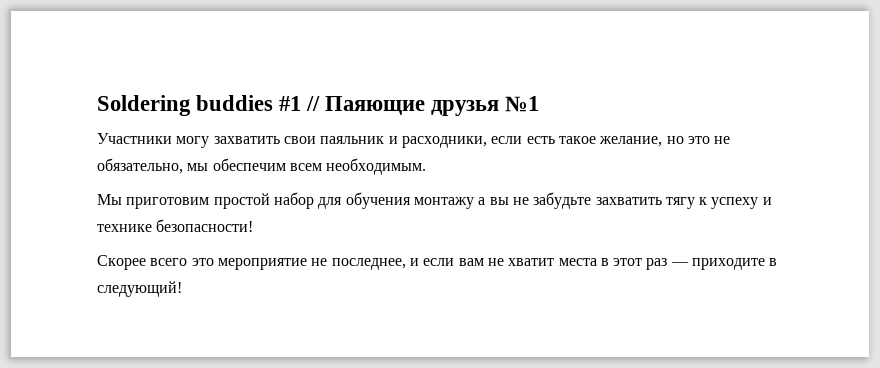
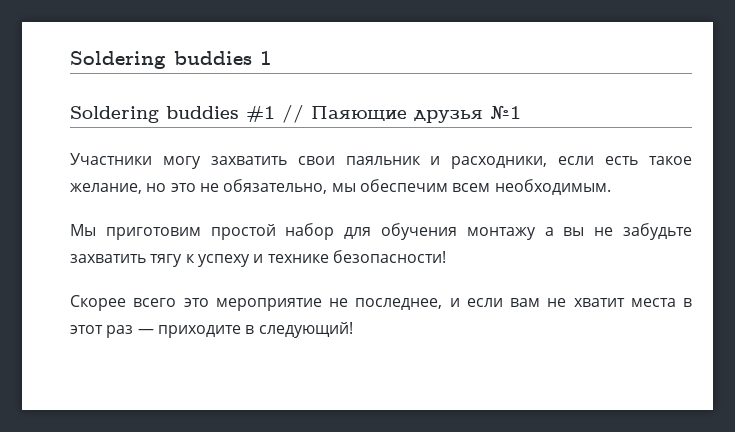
+ Soldering buddies 1

